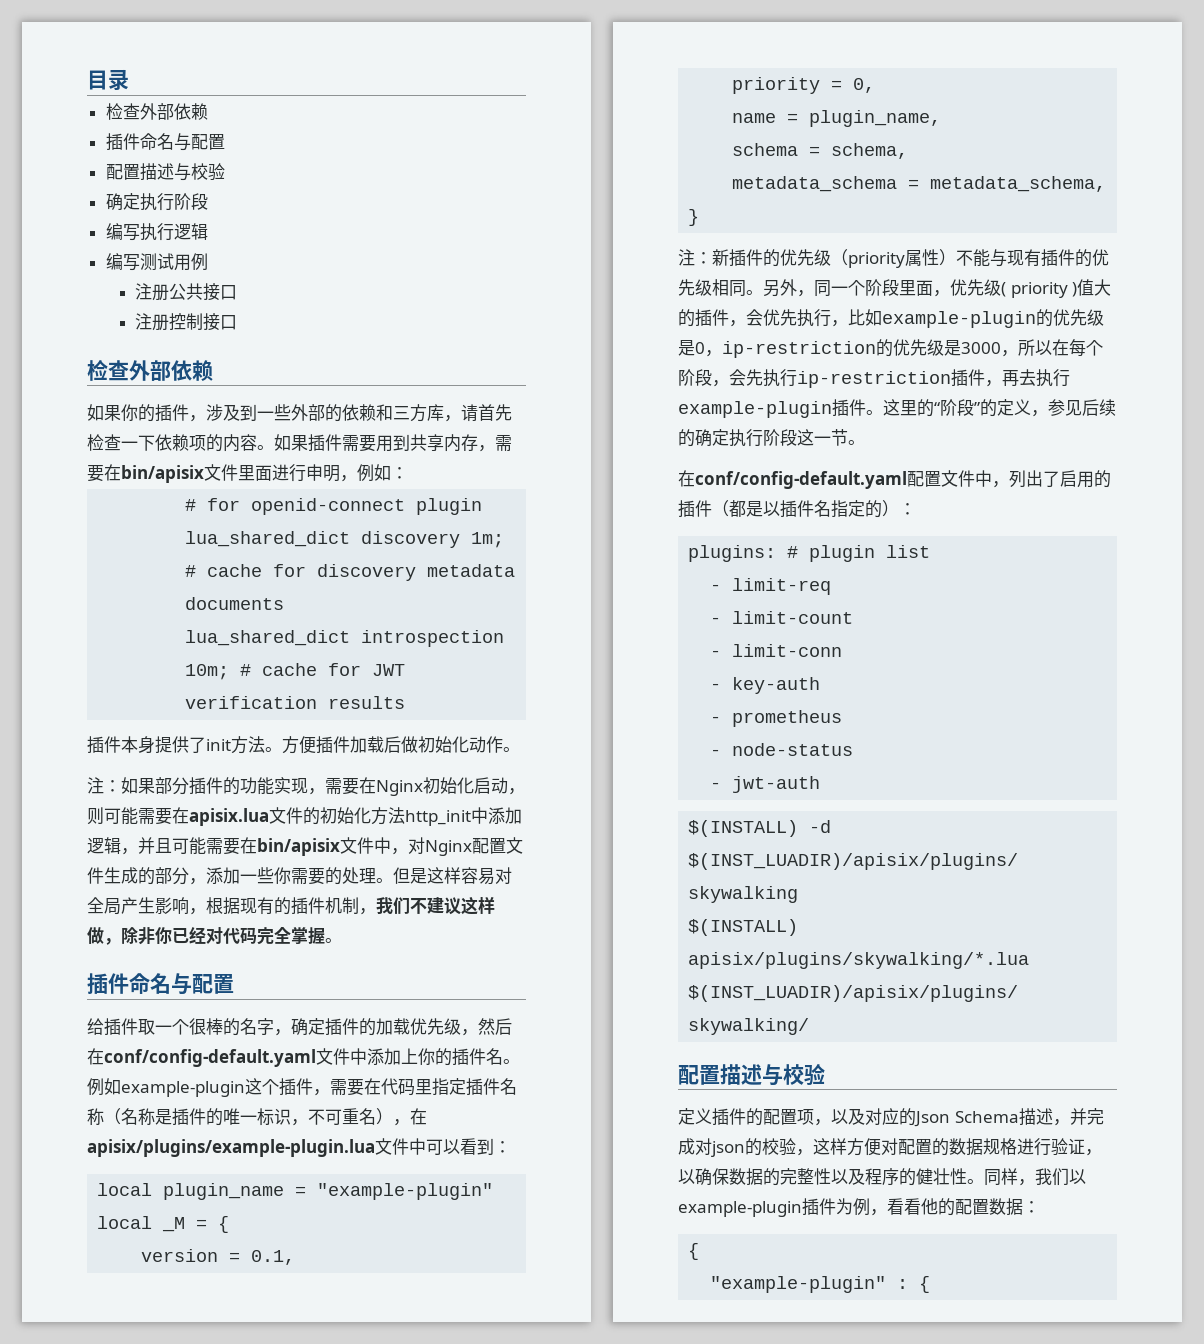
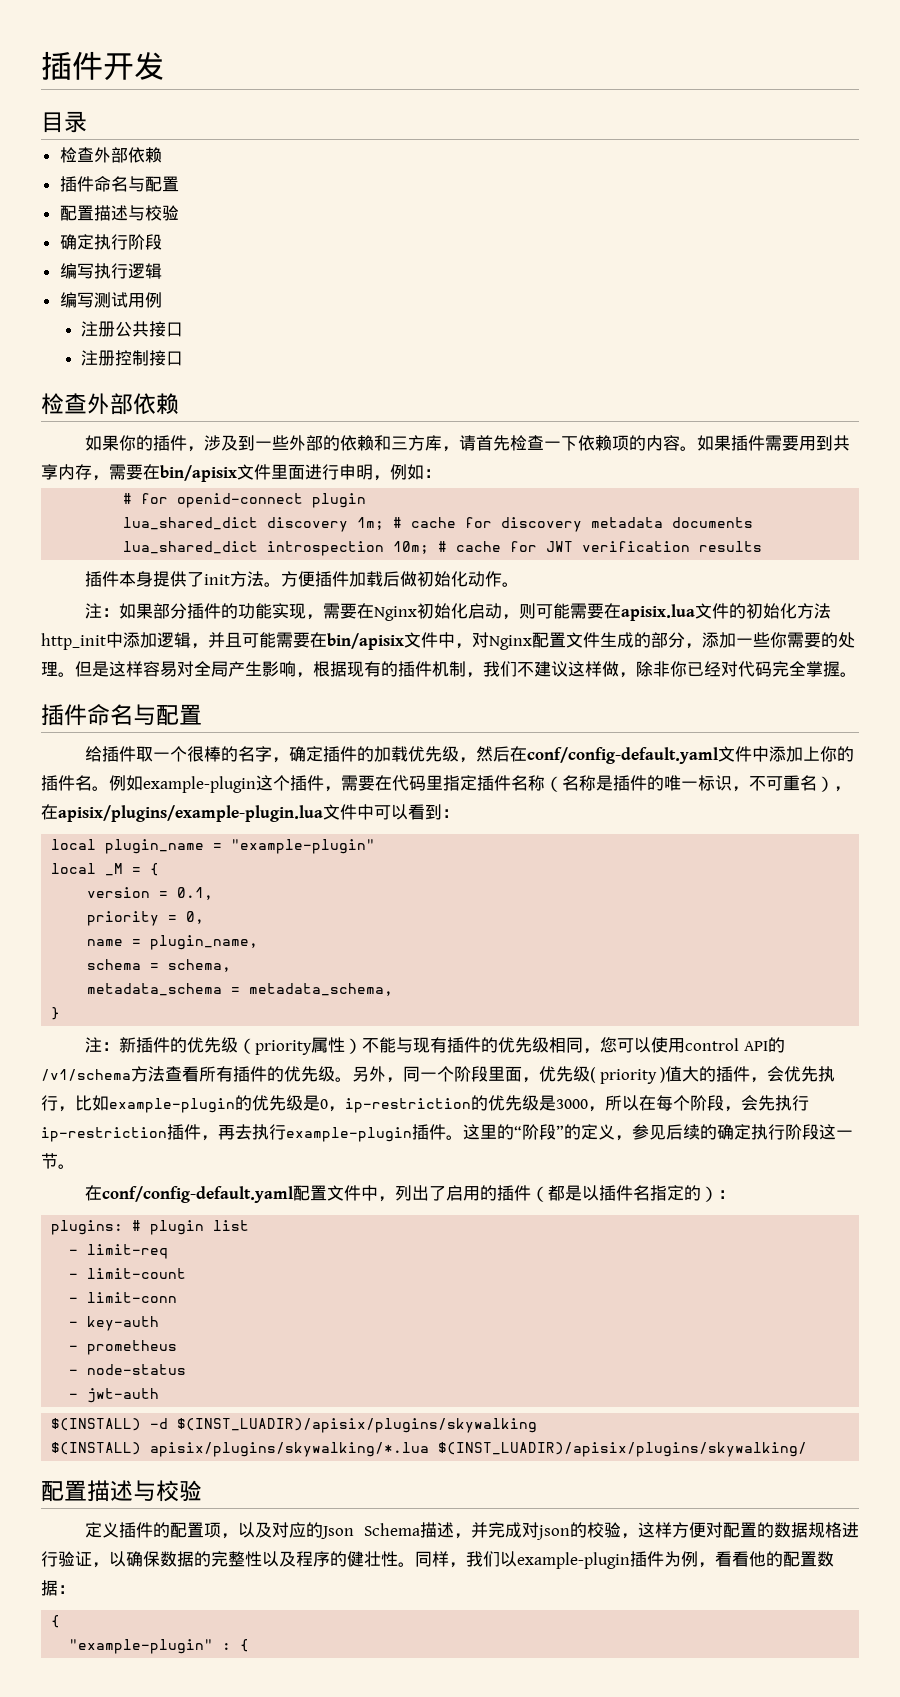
+ 插件开发
- 注：新插件的优先级（priority属性）不能与现有插件的优先级相同。
+ 注：新插件的优先级（priority属性）不能与现有插件的优先级相同，您可以使用control API的/v1/schema方法查看所有插件的优先级。

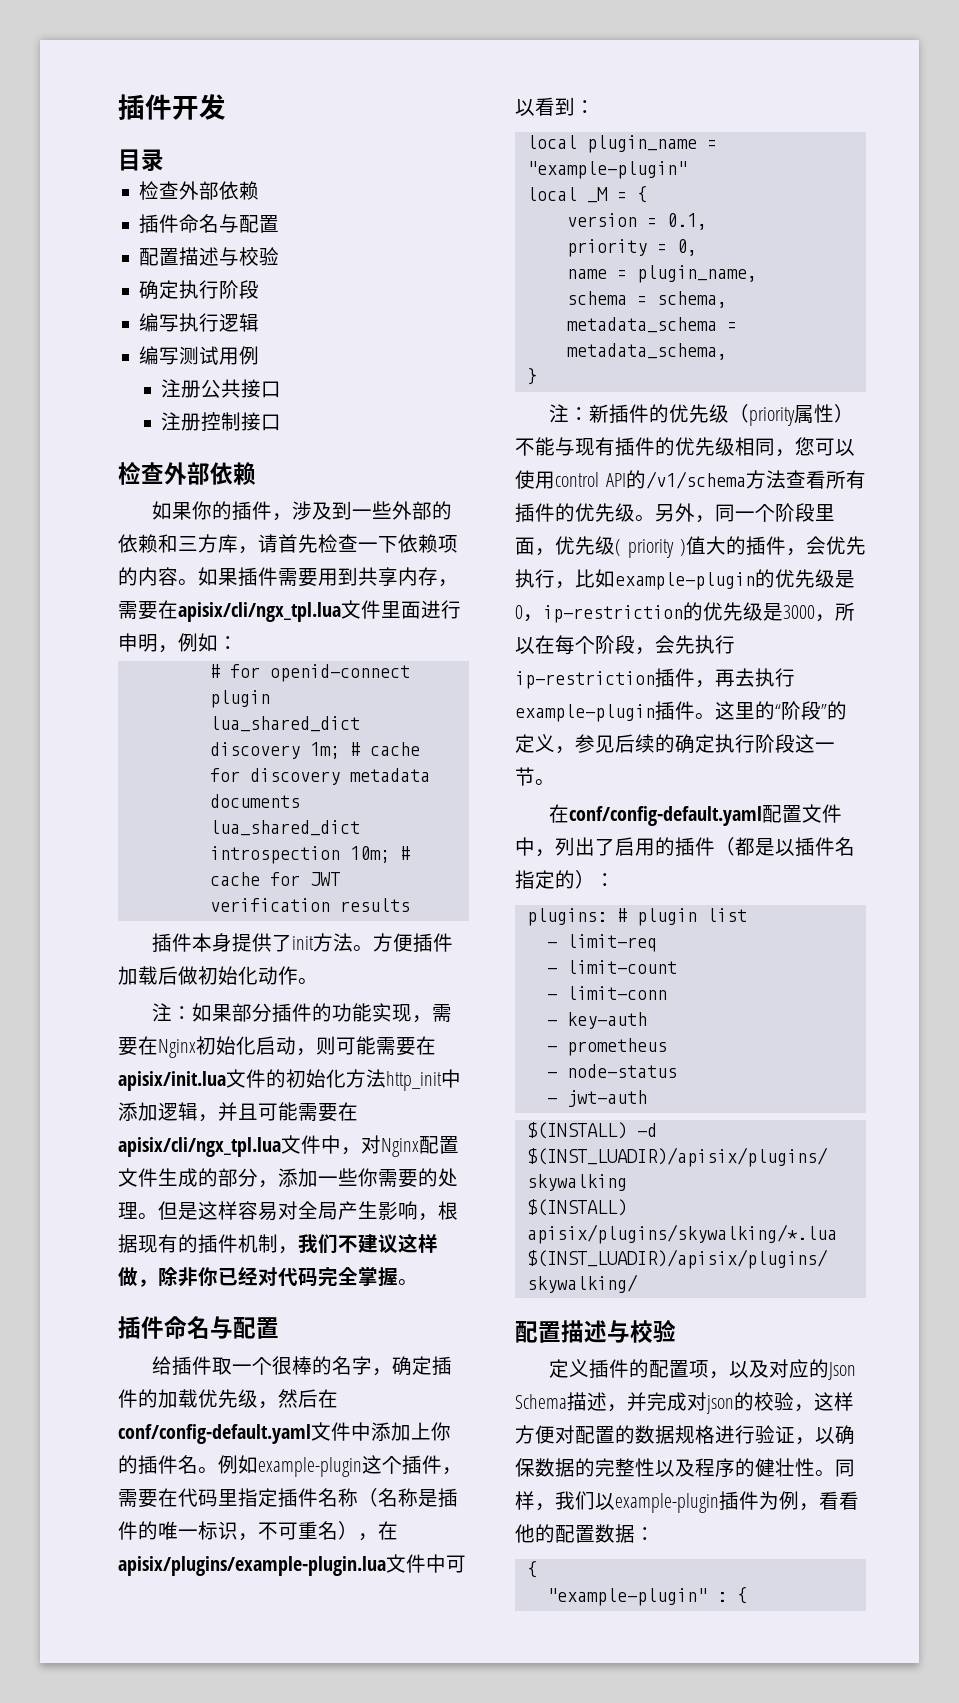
- 如果插件需要用到共享内存，需要在bin/apisix文件里面进行申明，例如：
+ 如果插件需要用到共享内存，需要在apisix/cli/ngx_tpl.lua文件里面进行申明，例如：
- 注：如果部分插件的功能实现，需要在Nginx初始化启动，则可能需要在apisix.lua文件的初始化方法http_init中添加逻辑，并且可能需要在bin/apisix文件中，对Nginx配置文件生成的部分，添加一些你需要的处理。
+ 注：如果部分插件的功能实现，需要在Nginx初始化启动，则可能需要在apisix/init.lua文件的初始化方法http_init中添加逻辑，并且可能需要在apisix/cli/ngx_tpl.lua文件中，对Nginx配置文件生成的部分，添加一些你需要的处理。

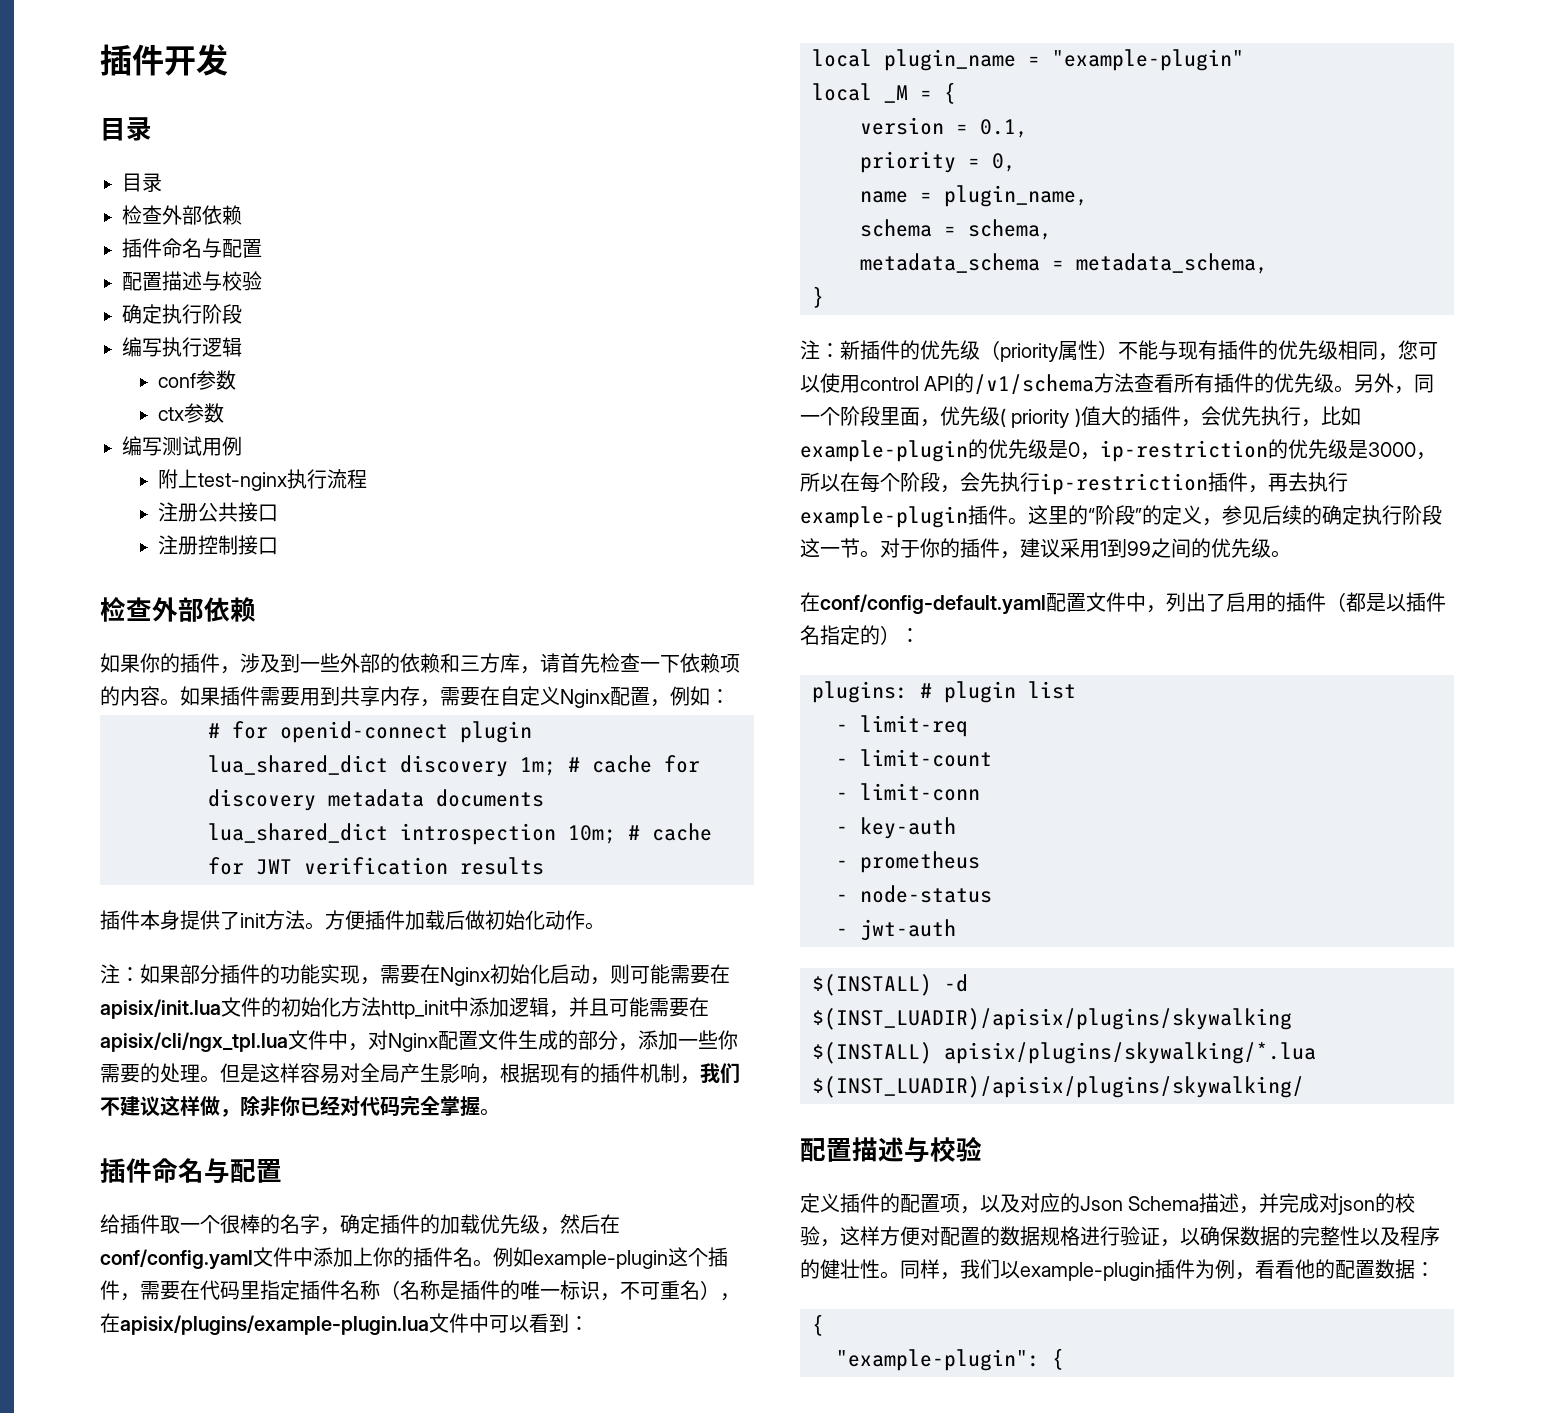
  插件开发
+ 目录
+ conf参数
+ ctx参数
+ 附上test-nginx执行流程
- 如果插件需要用到共享内存，需要在apisix/cli/ngx_tpl.lua文件里面进行申明，例如：
+ 如果插件需要用到共享内存，需要在自定义Nginx配置，例如：
- 给插件取一个很棒的名字，确定插件的加载优先级，然后在conf/config-default.yaml文件中添加上你的插件名。
+ 给插件取一个很棒的名字，确定插件的加载优先级，然后在conf/config.yaml文件中添加上你的插件名。
+ 对于你的插件，建议采用1到99之间的优先级。
- "example-plugin" : {
+ "example-plugin": {

